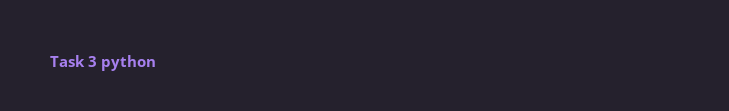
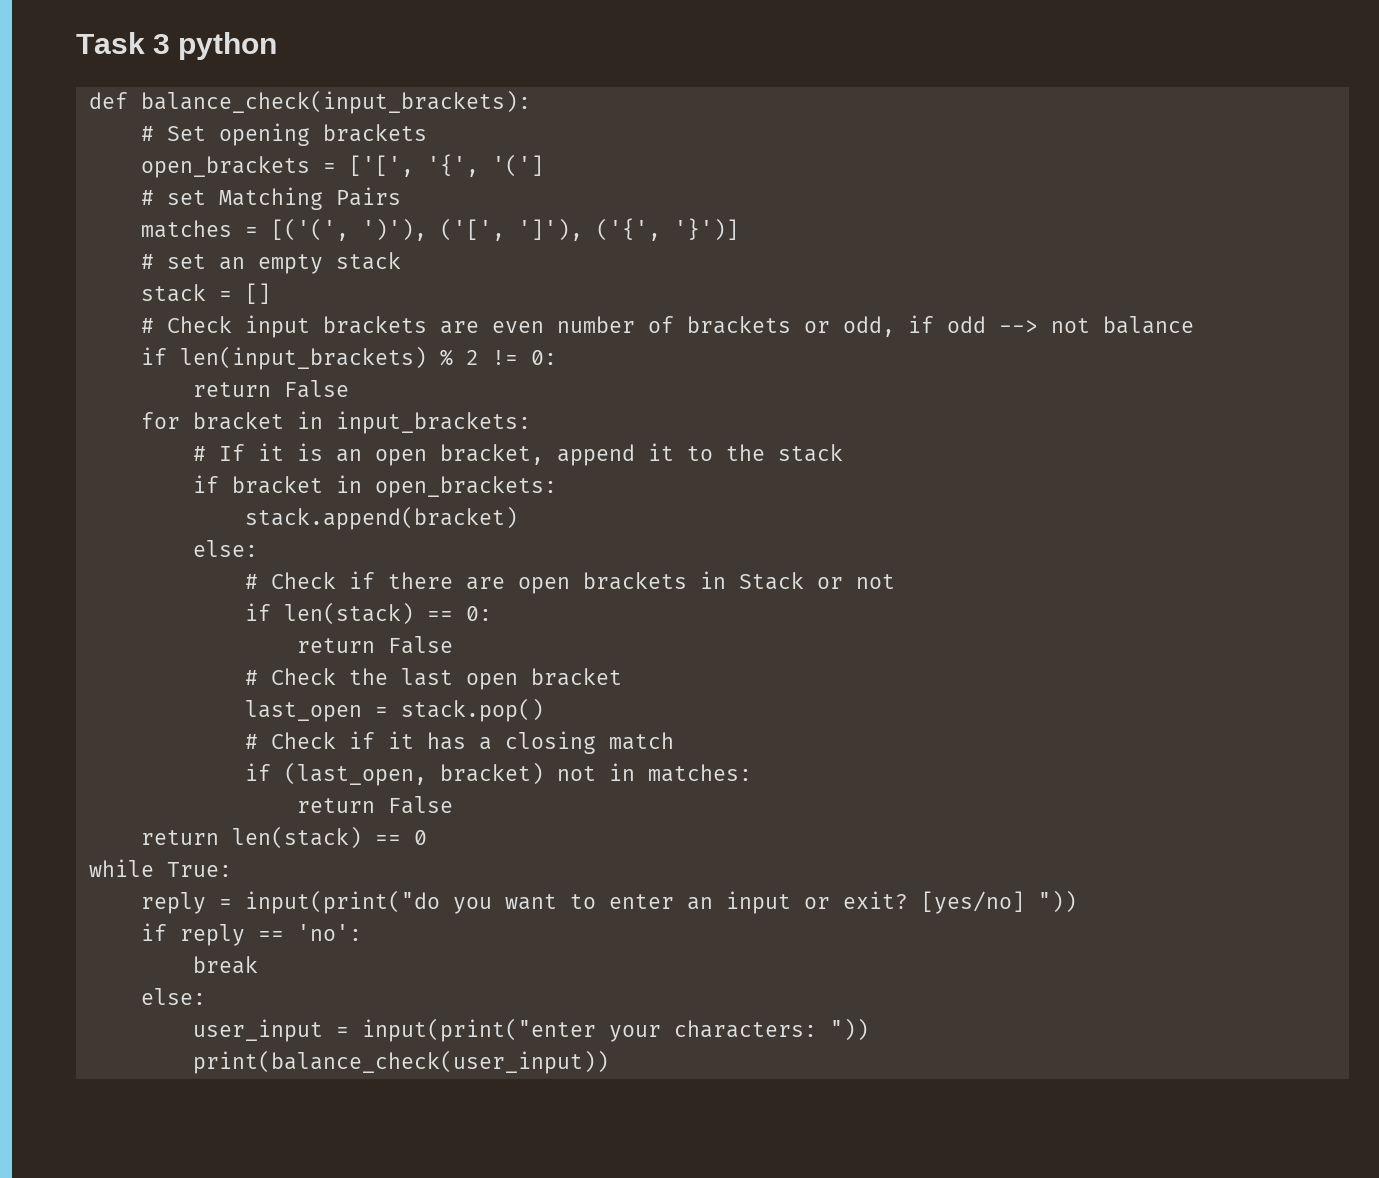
+ def balance_check(input_brackets):
+ # Set opening brackets
+ open_brackets = ['[', '{', '(']
+ # set Matching Pairs
+ matches = [('(', ')'), ('[', ']'), ('{', '}')]
+ # set an empty stack
+ stack = []
+ # Check input brackets are even number of brackets or odd, if odd --> not balance
+ if len(input_brackets) % 2 != 0:
+ return False
+ for bracket in input_brackets:
+ # If it is an open bracket, append it to the stack
+ if bracket in open_brackets:
+ stack.append(bracket)
+ else:
+ # Check if there are open brackets in Stack or not
+ if len(stack) == 0:
+ return False
+ # Check the last open bracket
+ last_open = stack.pop()
+ # Check if it has a closing match
+ if (last_open, bracket) not in matches:
+ return False
+ return len(stack) == 0
+ while True:
+ reply = input(print("do you want to enter an input or exit? [yes/no] "))
+ if reply == 'no':
+ break
+ else:
+ user_input = input(print("enter your characters: "))
+ print(balance_check(user_input))

